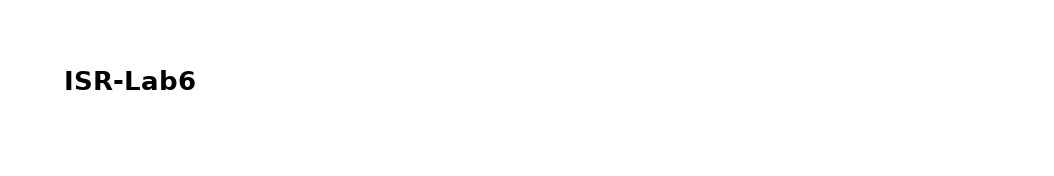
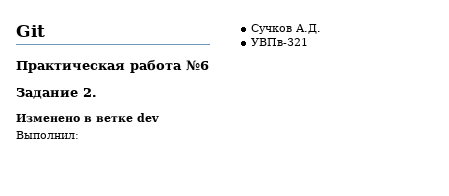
- ISR-Lab6
+ Git
+ Практическая работа №6
+ Задание 2.
+ Изменено в ветке dev
+ Выполнил:
+ Сучков А.Д.
+ УВПв-321

